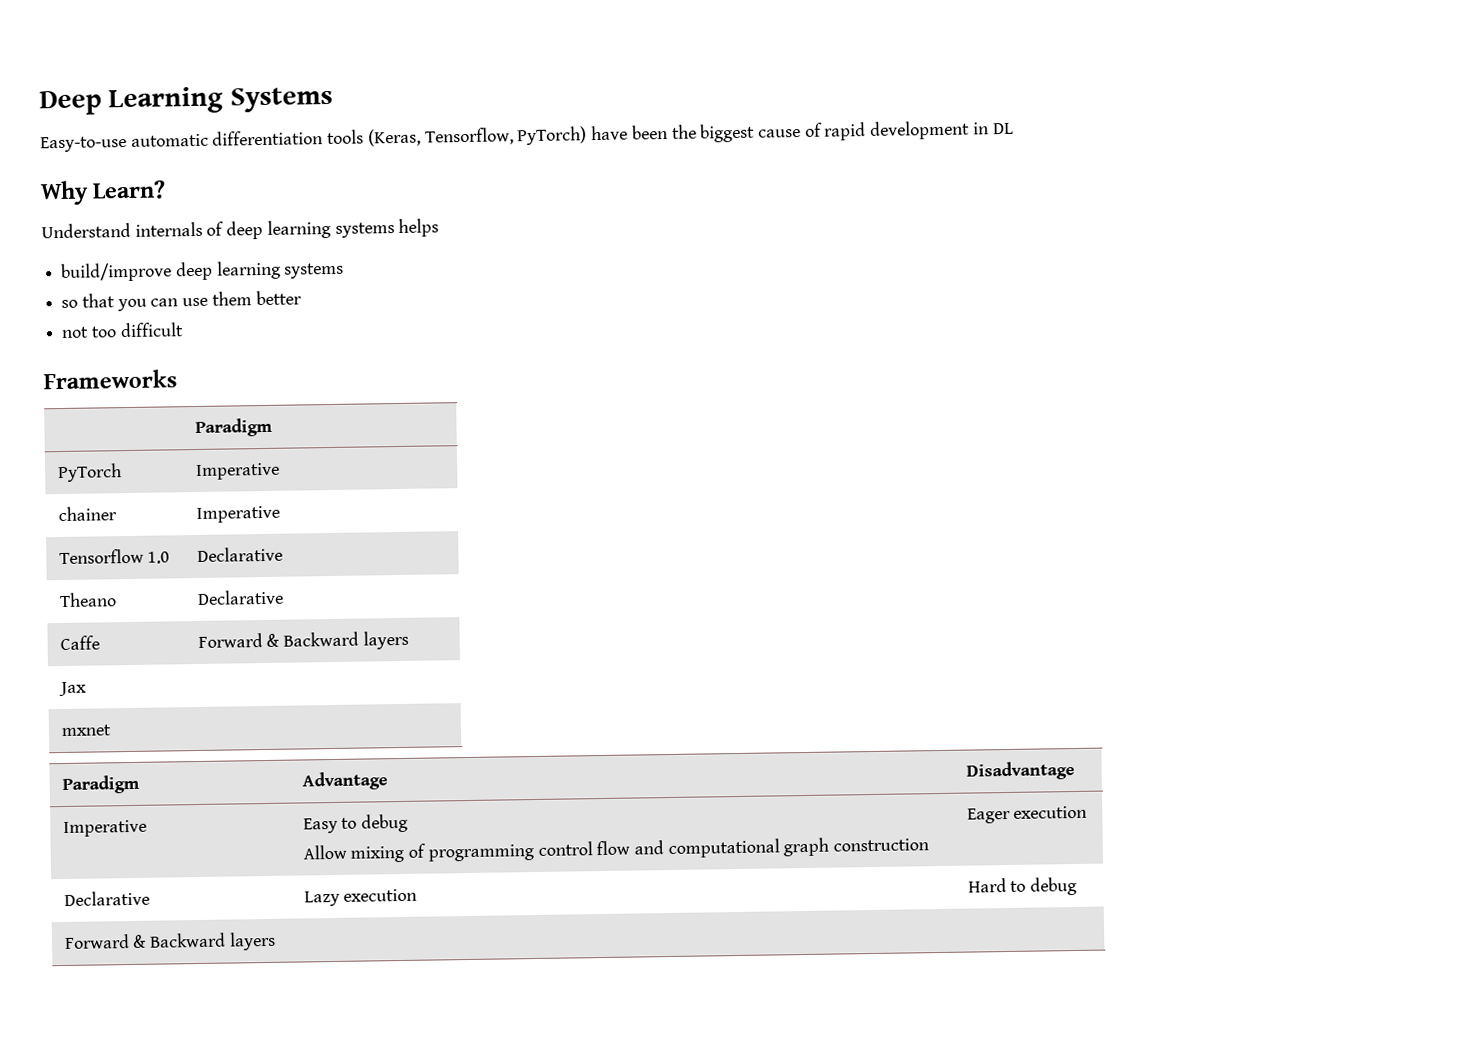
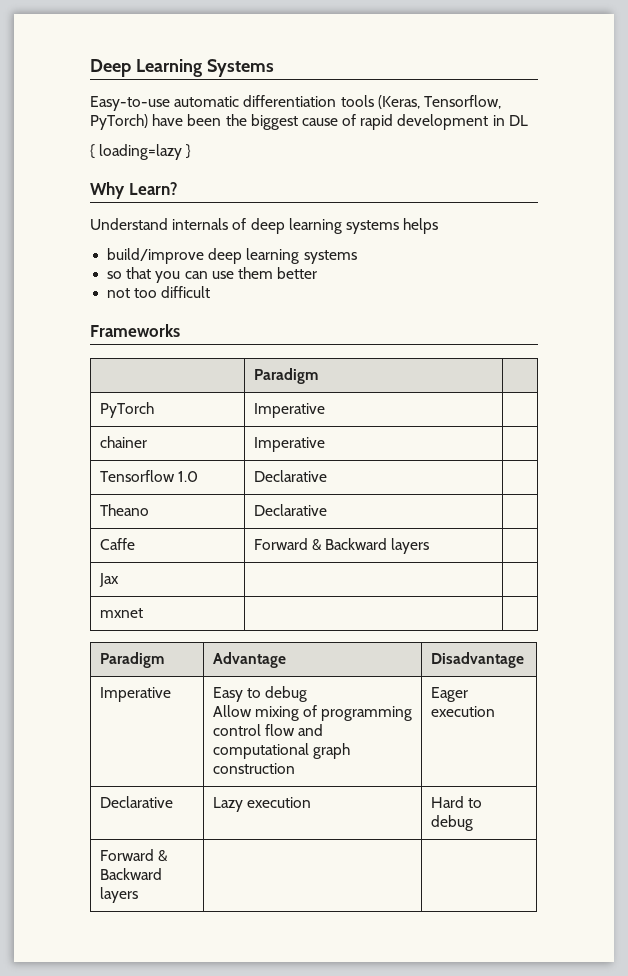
+ { loading=lazy }

